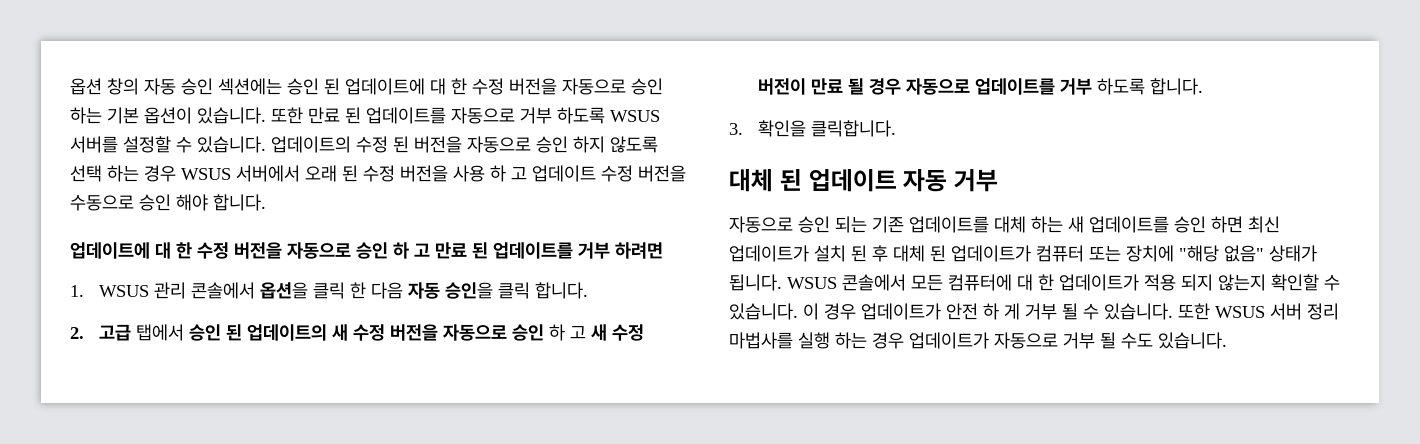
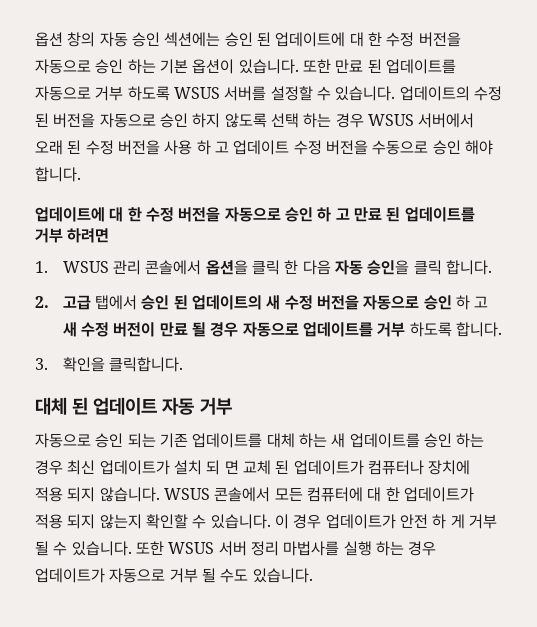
- 자동으로 승인 되는 기존 업데이트를 대체 하는 새 업데이트를 승인 하면 최신 업데이트가 설치 된 후 대체 된 업데이트가 컴퓨터 또는 장치에 "해당 없음" 상태가 됩니다.
+ 자동으로 승인 되는 기존 업데이트를 대체 하는 새 업데이트를 승인 하는 경우 최신 업데이트가 설치 되 면 교체 된 업데이트가 컴퓨터나 장치에 적용 되지 않습니다.

